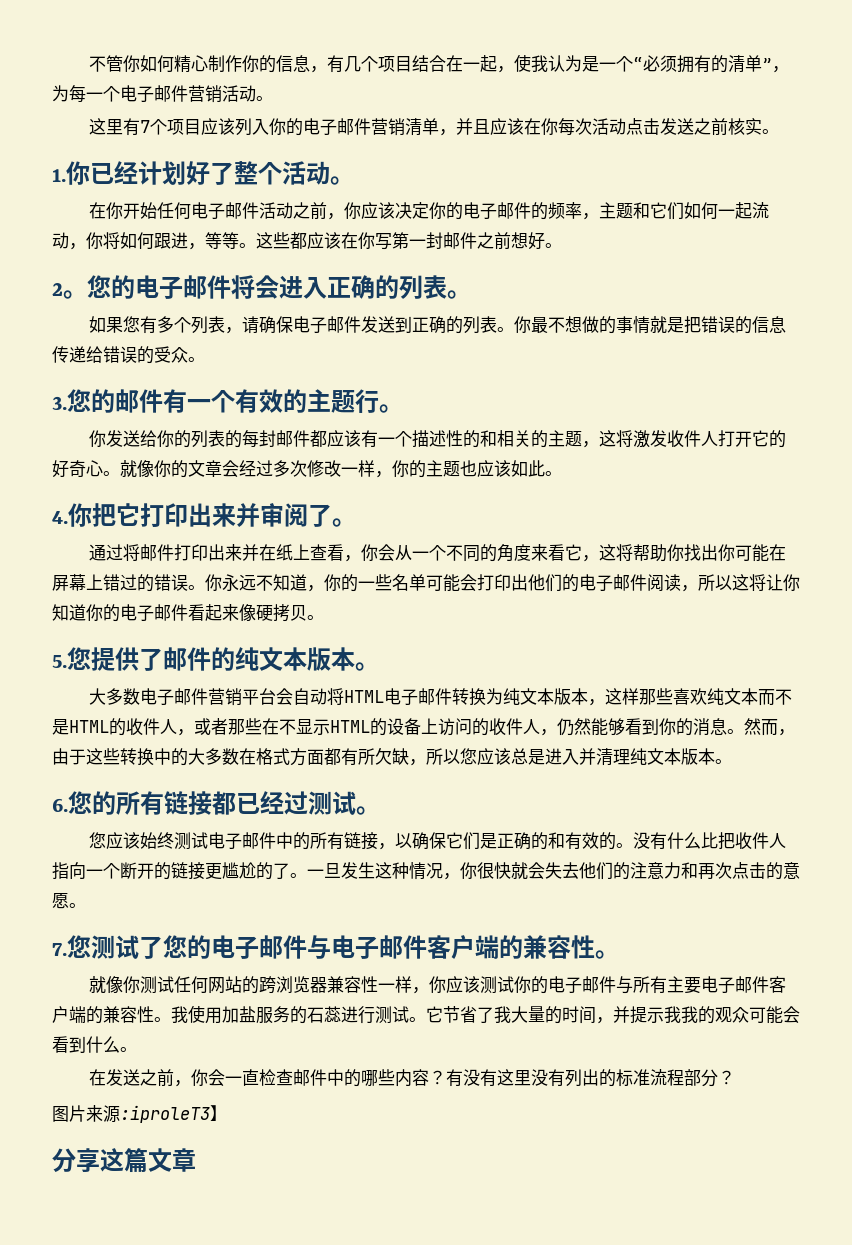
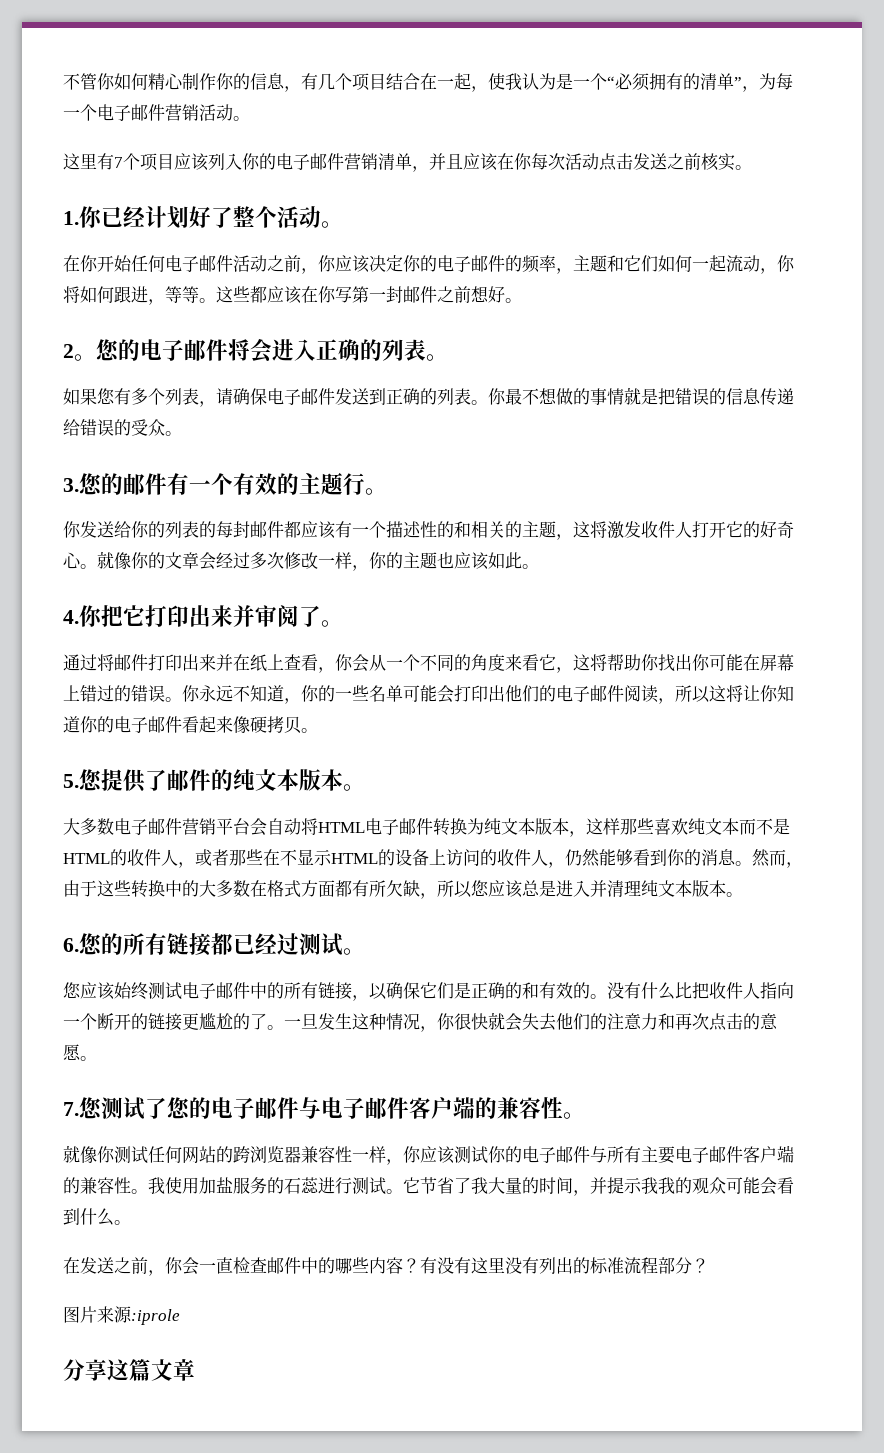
- 图片来源:iproleT3】
+ 图片来源:iprole

